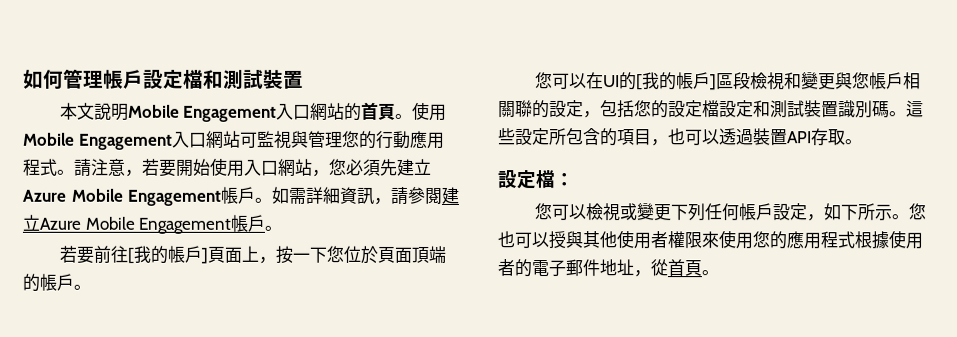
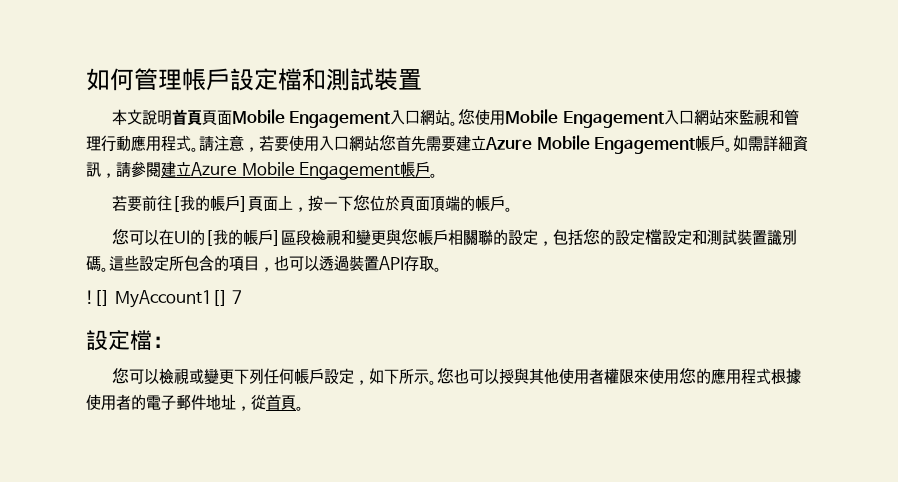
- 本文說明Mobile Engagement入口網站的首頁。使用Mobile Engagement入口網站可監視與管理您的行動應用程式。
+ 本文說明首頁頁面Mobile Engagement入口網站。您使用Mobile Engagement入口網站來監視和管理行動應用程式。
- 請注意，若要開始使用入口網站，您必須先建立Azure Mobile Engagement帳戶。
+ 請注意，若要使用入口網站您首先需要建立Azure Mobile Engagement帳戶。
+ ![] MyAccount1[] 7

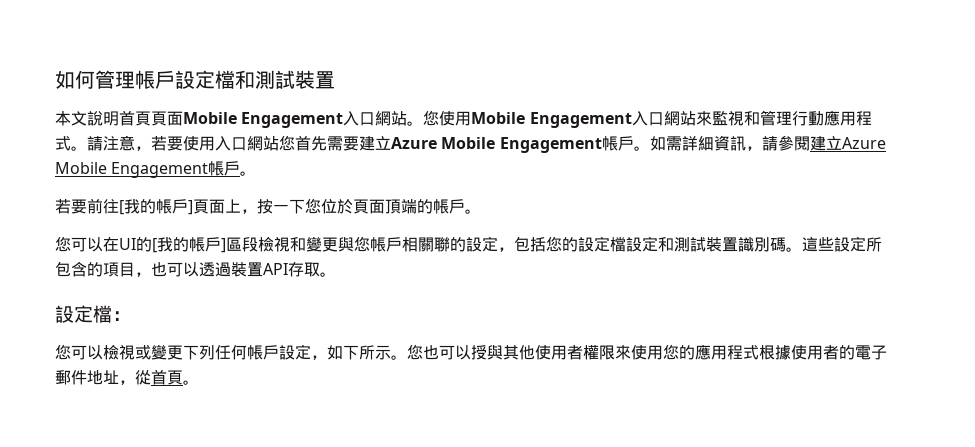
- ![] MyAccount1[] 7

